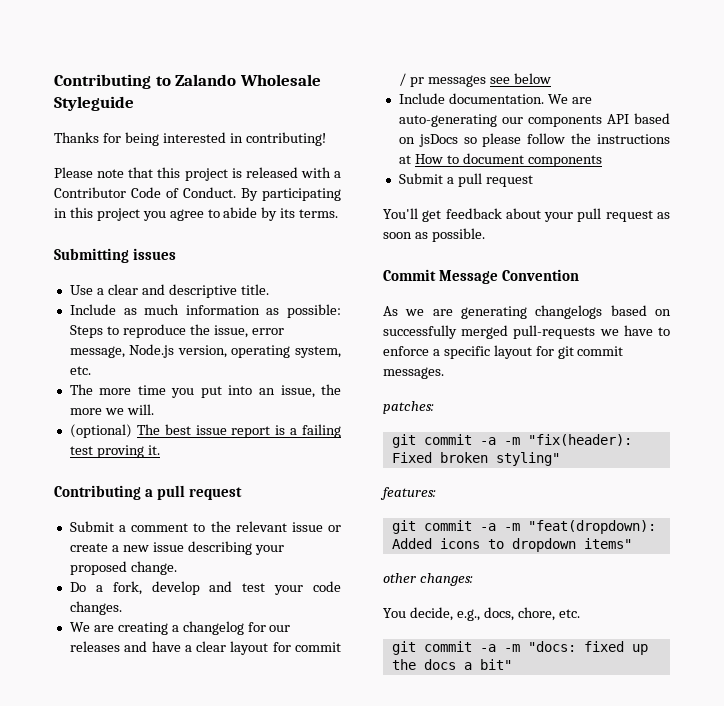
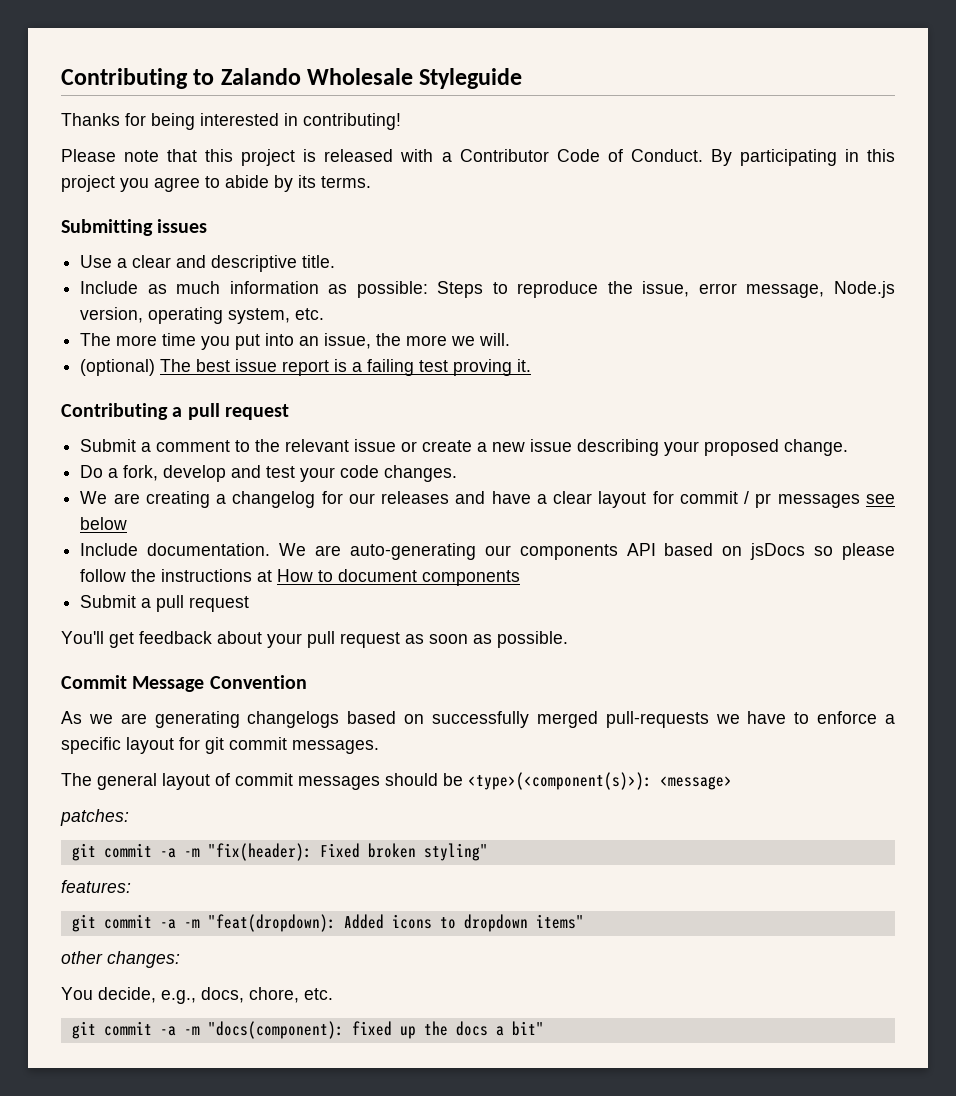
+ The general layout of commit messages should be <type>(<component(s)>): <message>
- git commit -a -m "docs: fixed up the docs a bit"
+ git commit -a -m "docs(component): fixed up the docs a bit"

